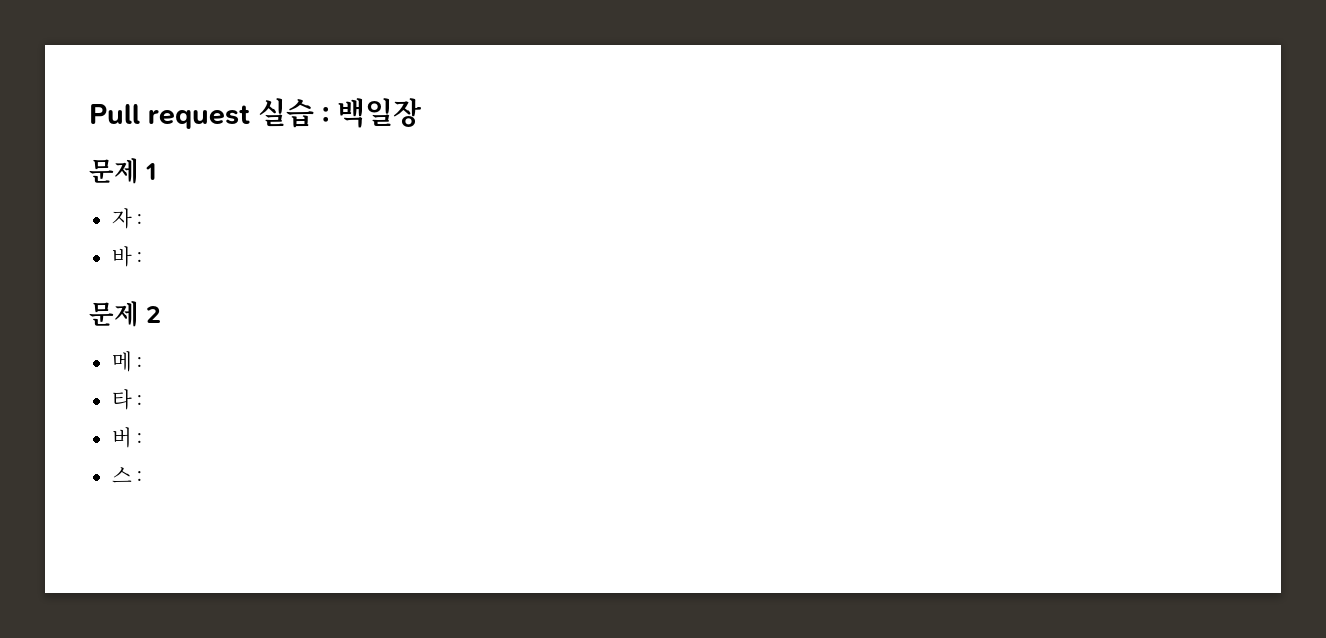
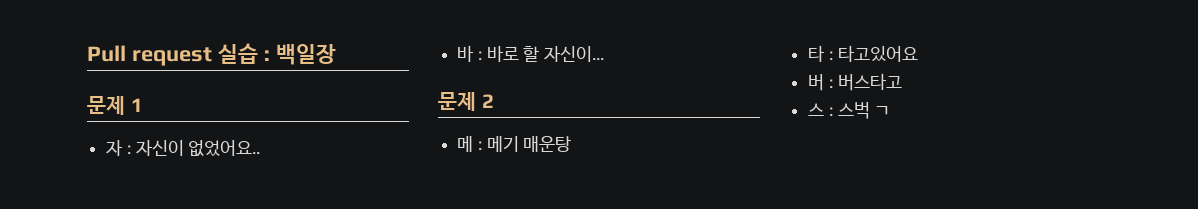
- 자 :
+ 자 : 자신이 없었어요..
- 바 :
+ 바 : 바로 할 자신이...
- 메 :
+ 메 : 메기 매운탕
- 타 :
+ 타 : 타고있어요
- 버 :
+ 버 : 버스타고
- 스 :
+ 스 : 스벅 ㄱ

